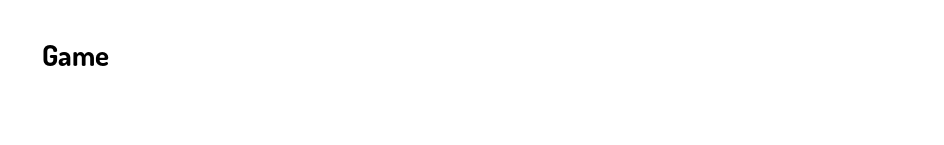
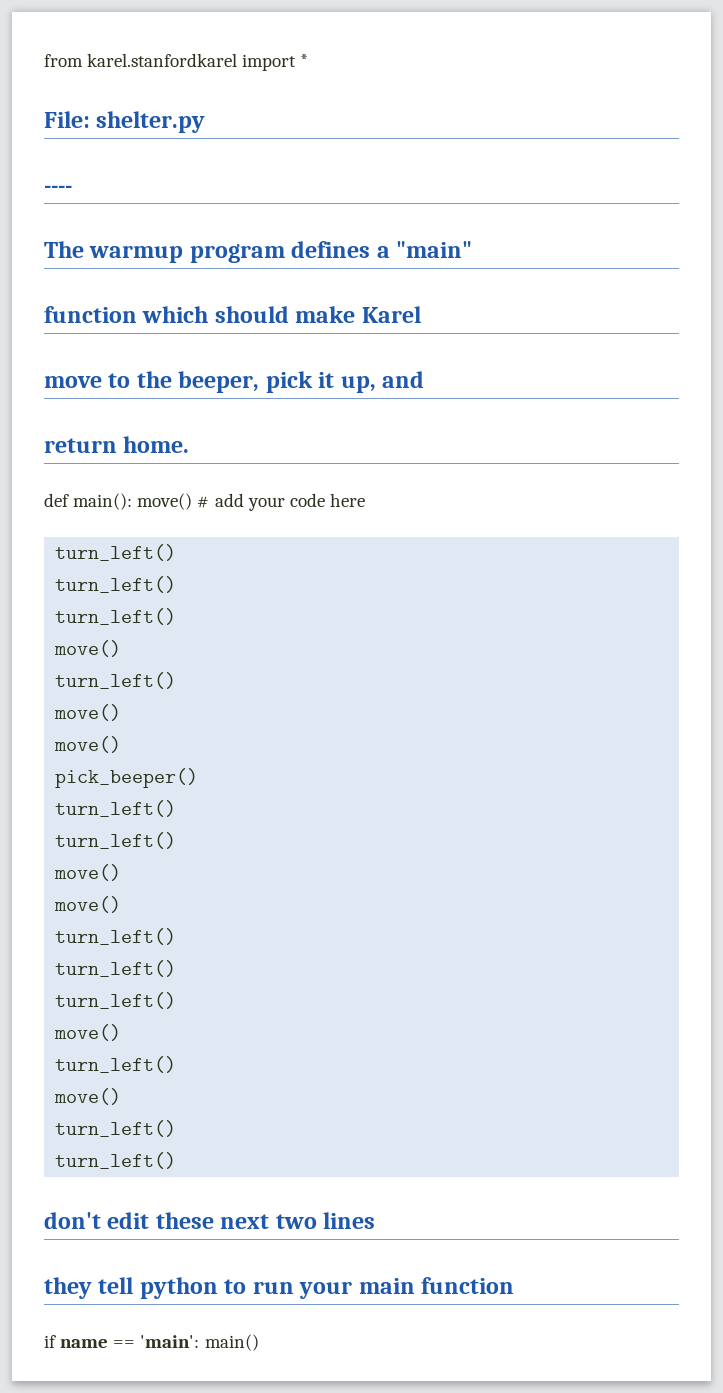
- Game
+ from karel.stanfordkarel import *
+ File: shelter.py
+ ----
+ The warmup program defines a "main"
+ function which should make Karel
+ move to the beeper, pick it up, and
+ return home.
+ def main(): move() # add your code here
+ turn_left()
+ turn_left()
+ turn_left()
+ move()
+ turn_left()
+ move()
+ move()
+ pick_beeper()
+ turn_left()
+ turn_left()
+ move()
+ move()
+ turn_left()
+ turn_left()
+ turn_left()
+ move()
+ turn_left()
+ move()
+ turn_left()
+ turn_left()
+ don't edit these next two lines
+ they tell python to run your main function
+ if name == 'main': main()

